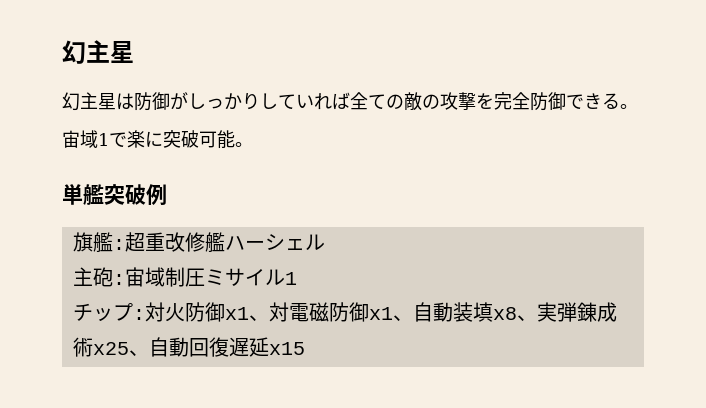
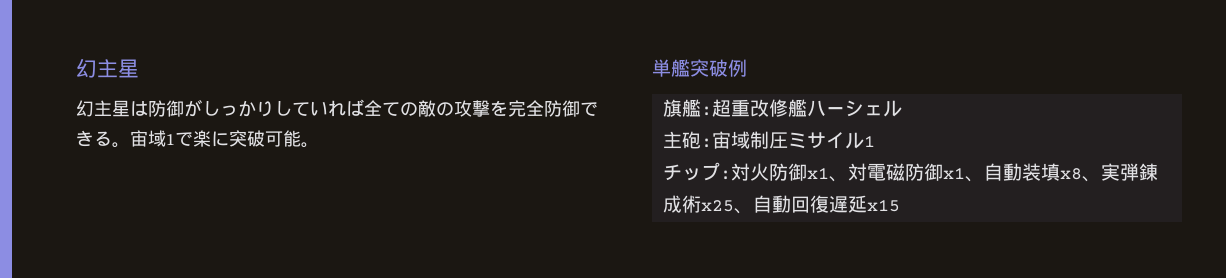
- 幻主星は防御がしっかりしていれば全ての敵の攻撃を完全防御できる。
- 宙域1で楽に突破可能。
+ 幻主星は防御がしっかりしていれば全ての敵の攻撃を完全防御できる。宙域1で楽に突破可能。

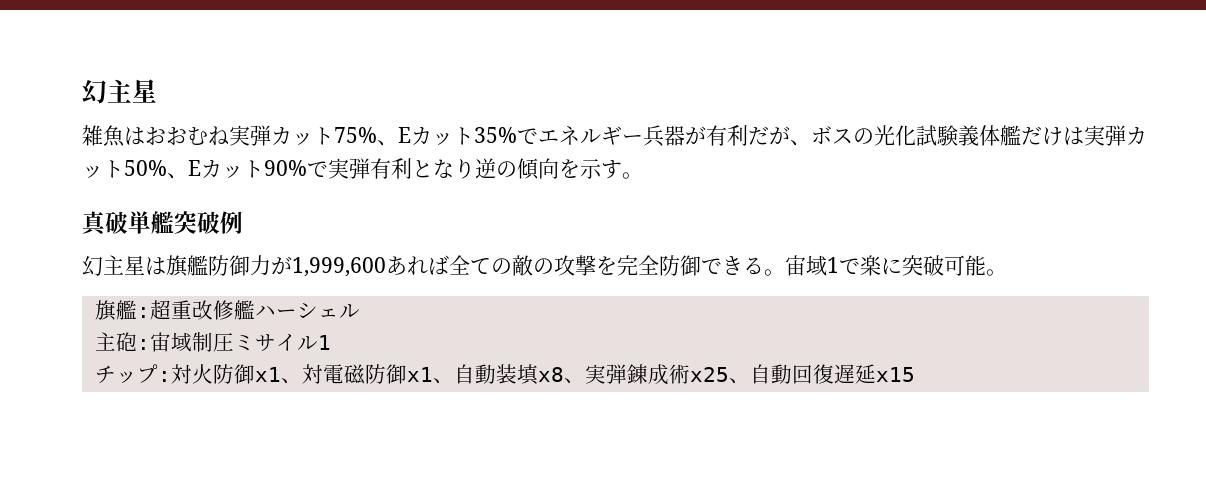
- 幻主星は防御がしっかりしていれば全ての敵の攻撃を完全防御できる。
+ 雑魚はおおむね実弾カット75%、Eカット35%でエネルギー兵器が有利だが、ボスの光化試験義体艦だけは実弾カット50%、Eカット90%で実弾有利となり逆の傾向を示す。
+ 真破単艦突破例
+ 幻主星は旗艦防御力が1,999,600あれば全ての敵の攻撃を完全防御できる。
- 単艦突破例

